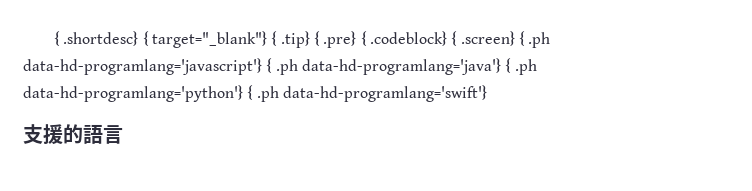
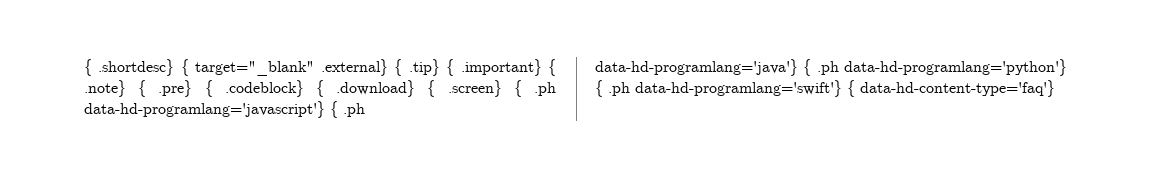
- { .shortdesc} { target="_blank"} { .tip} { .pre} { .codeblock} { .screen} { .ph data-hd-programlang='javascript'} { .ph data-hd-programlang='java'} { .ph data-hd-programlang='python'} { .ph data-hd-programlang='swift'}
- 支援的語言
+ { .shortdesc} { target="_blank" .external} { .tip} { .important} { .note} { .pre} { .codeblock} { .download} { .screen} { .ph data-hd-programlang='javascript'} { .ph data-hd-programlang='java'} { .ph data-hd-programlang='python'} { .ph data-hd-programlang='swift'} { data-hd-content-type='faq'}

